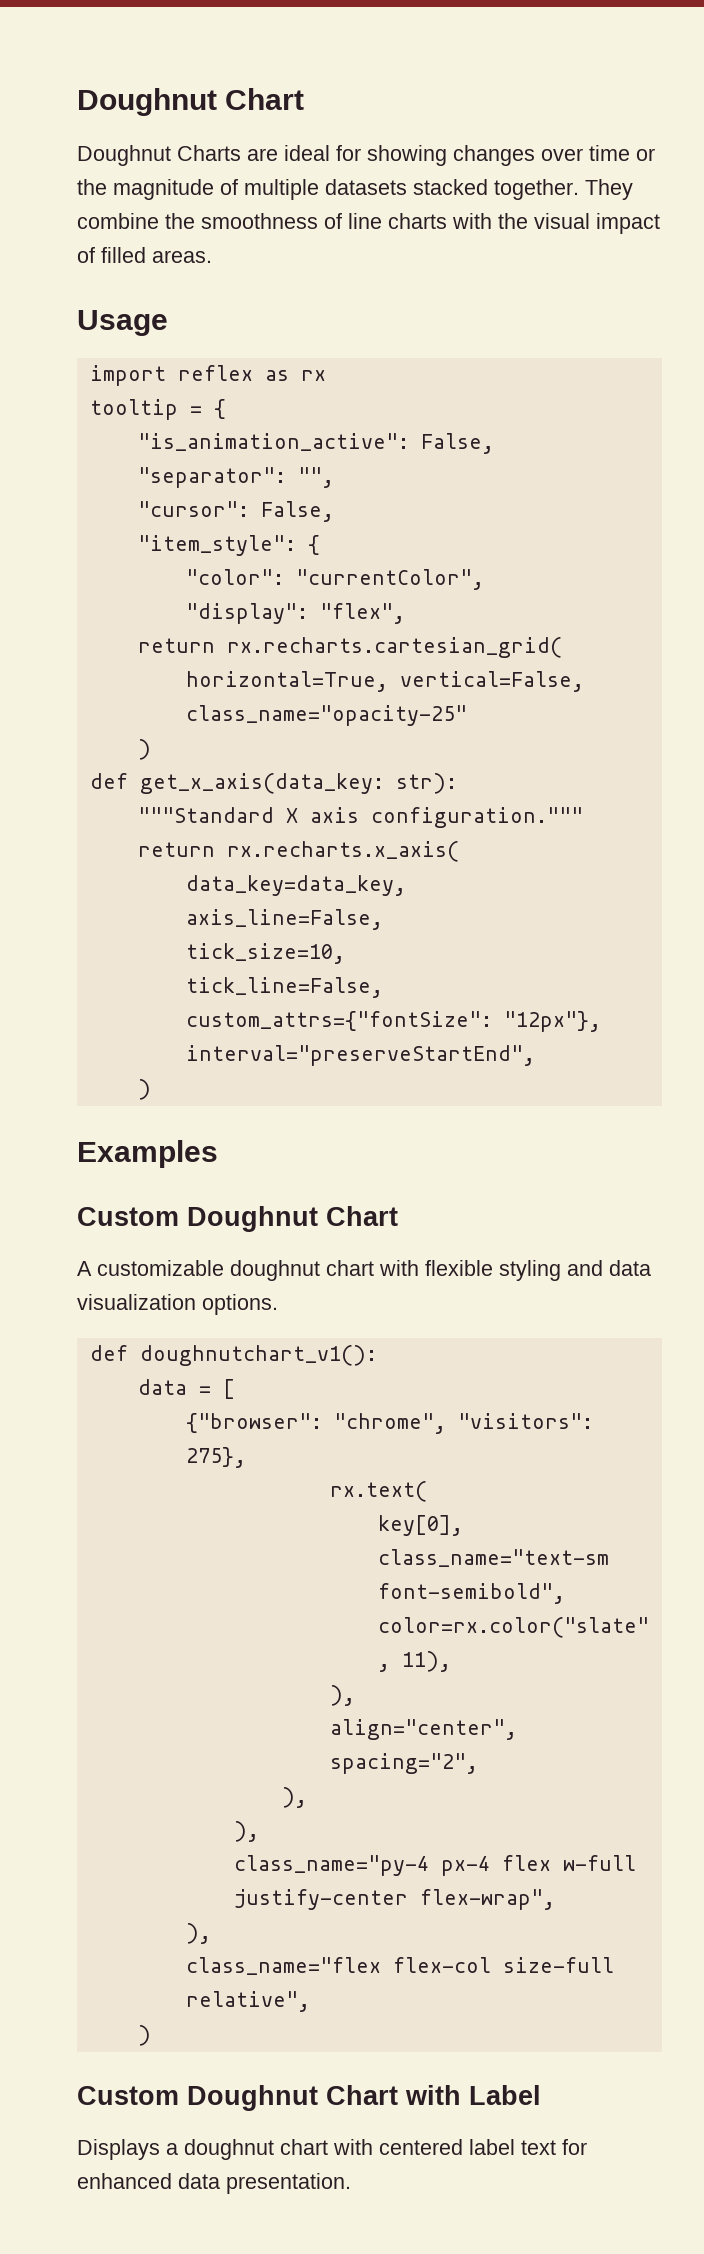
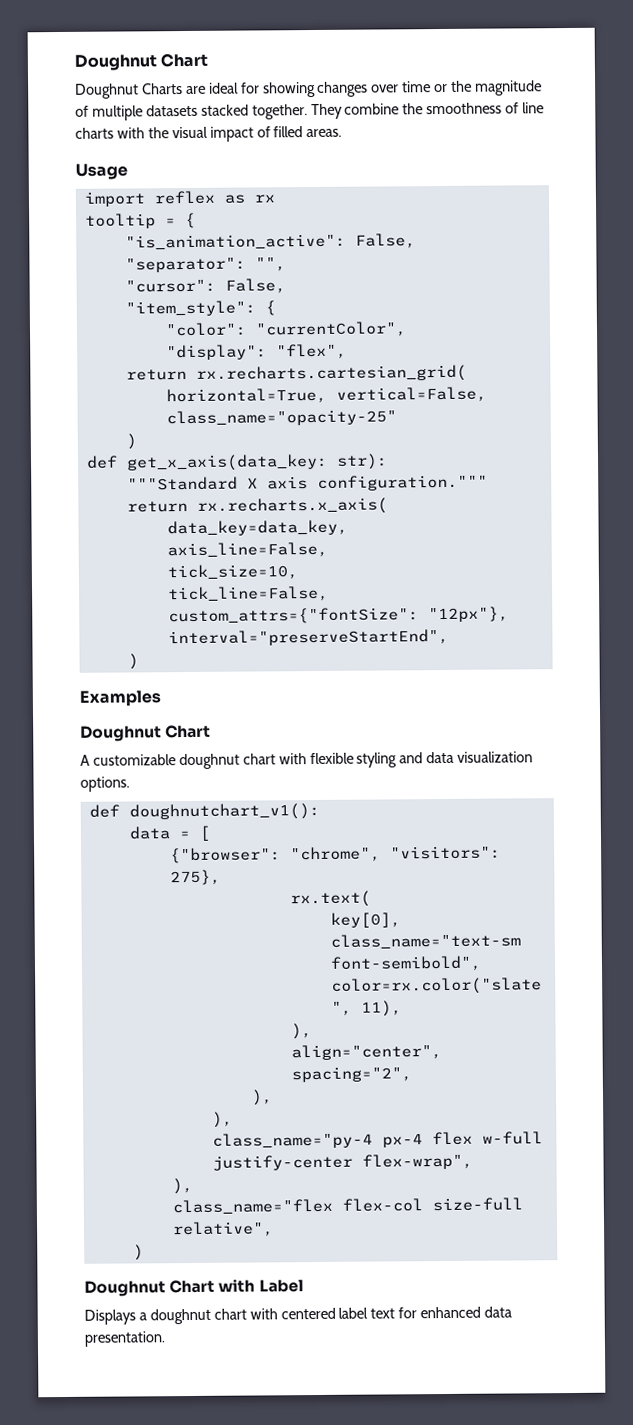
  Examples
- Custom Doughnut Chart
+ Doughnut Chart
- Custom Doughnut Chart with Label
+ Doughnut Chart with Label

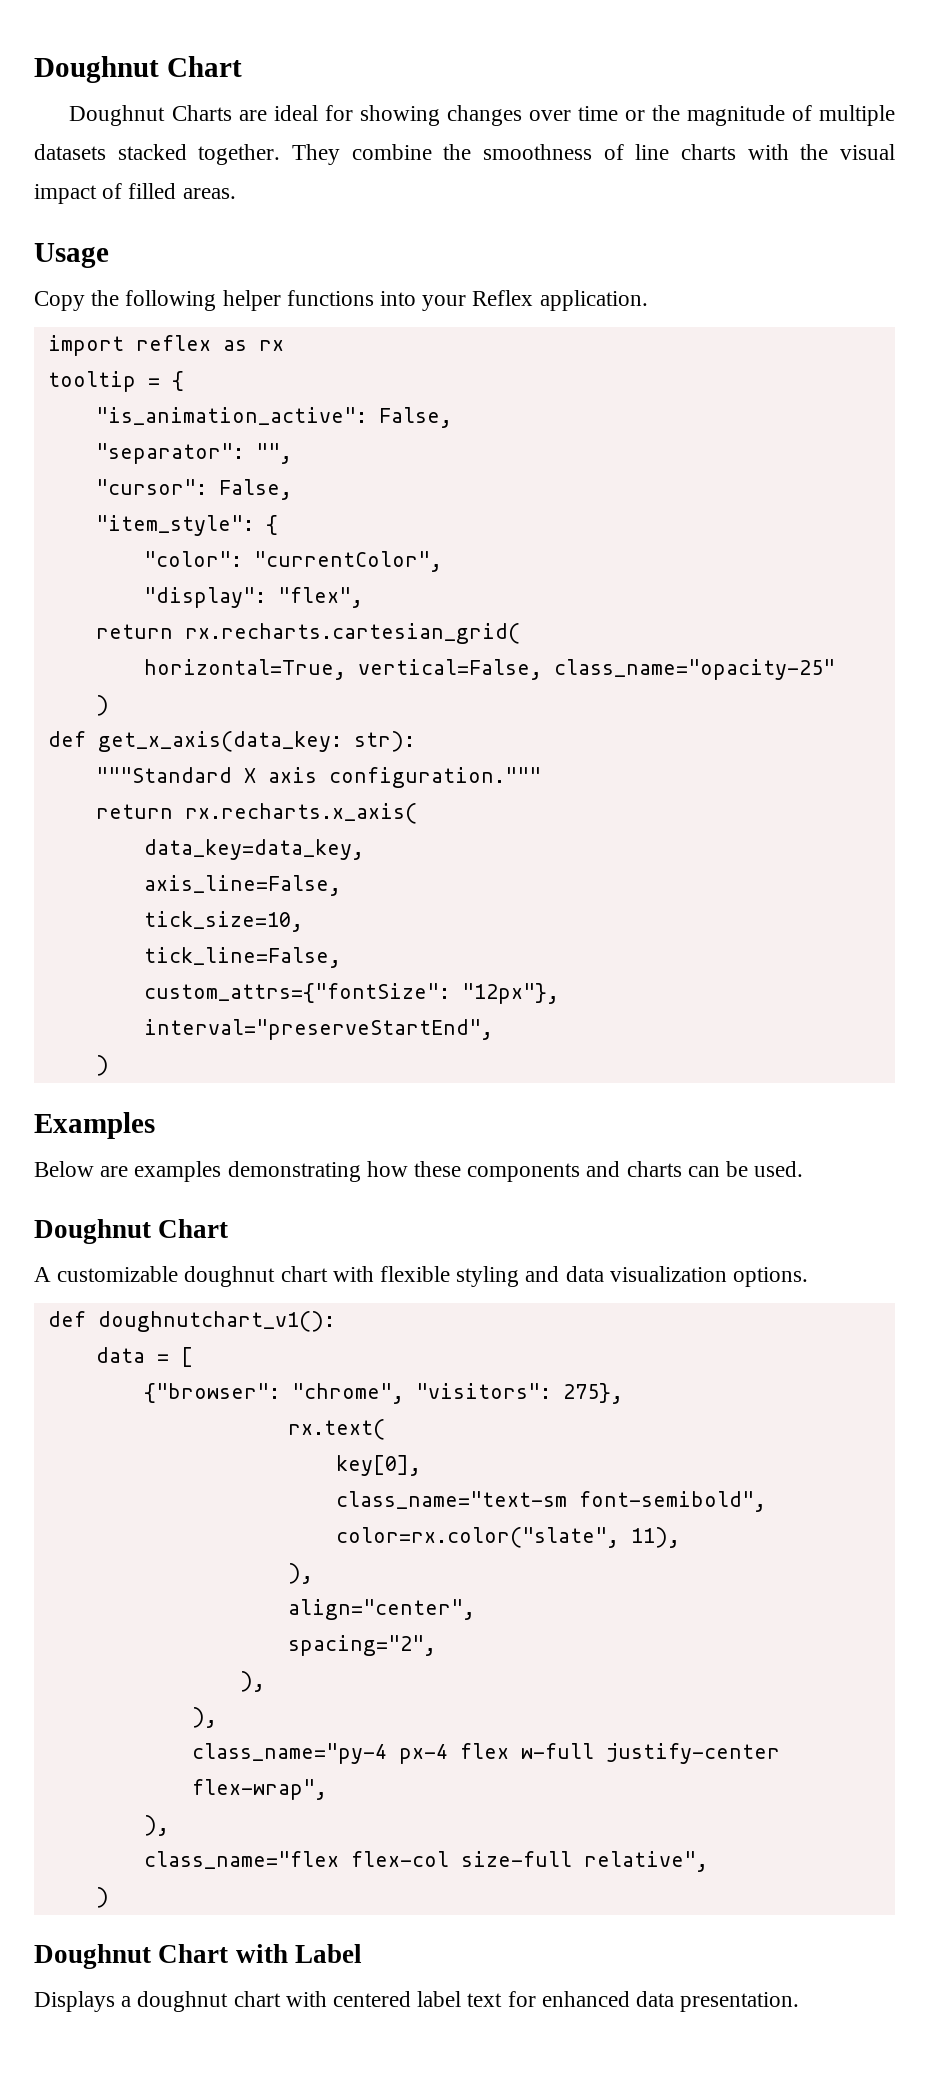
+ Copy the following helper functions into your Reflex application.
+ Below are examples demonstrating how these components and charts can be used.

